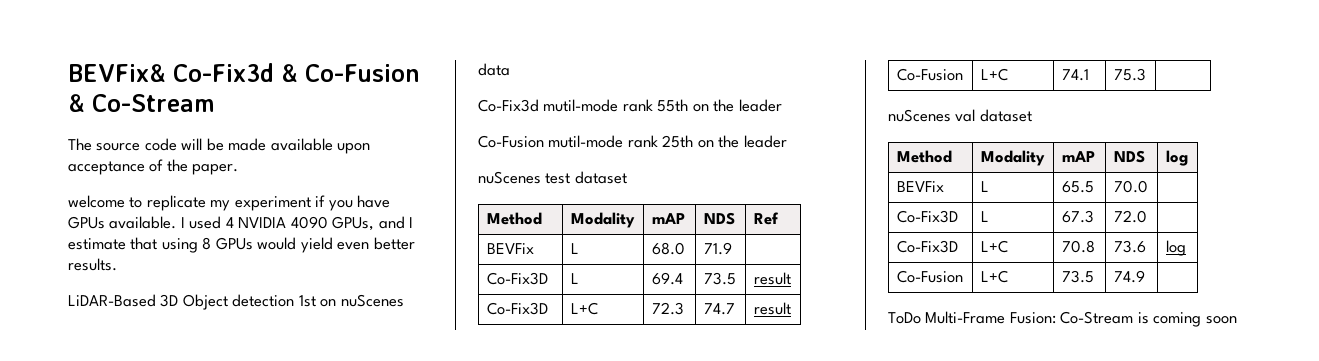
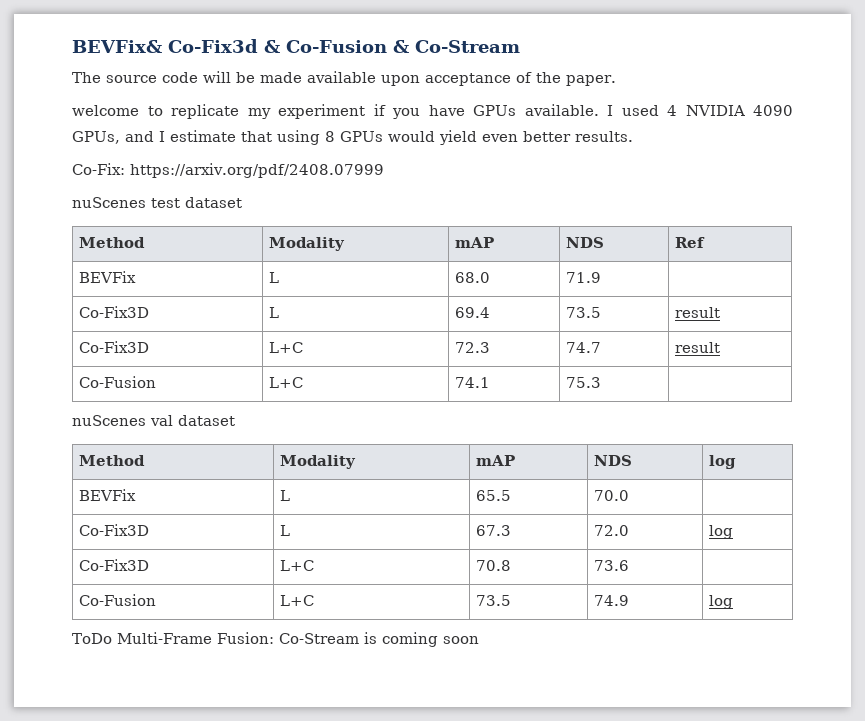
- LiDAR-Based 3D Object detection 1st on nuScenes data
- Co-Fix3d mutil-mode rank 55th on the leader
- Co-Fusion mutil-mode rank 25th on the leader
+ Co-Fix: https://arxiv.org/pdf/2408.07999
- Co-Fix3D | L | 67.3 | 72.0 |
+ Co-Fix3D | L | 67.3 | 72.0 | log
- Co-Fix3D | L+C | 70.8 | 73.6 | log
+ Co-Fix3D | L+C | 70.8 | 73.6 |
- Co-Fusion | L+C | 73.5 | 74.9 |
+ Co-Fusion | L+C | 73.5 | 74.9 | log

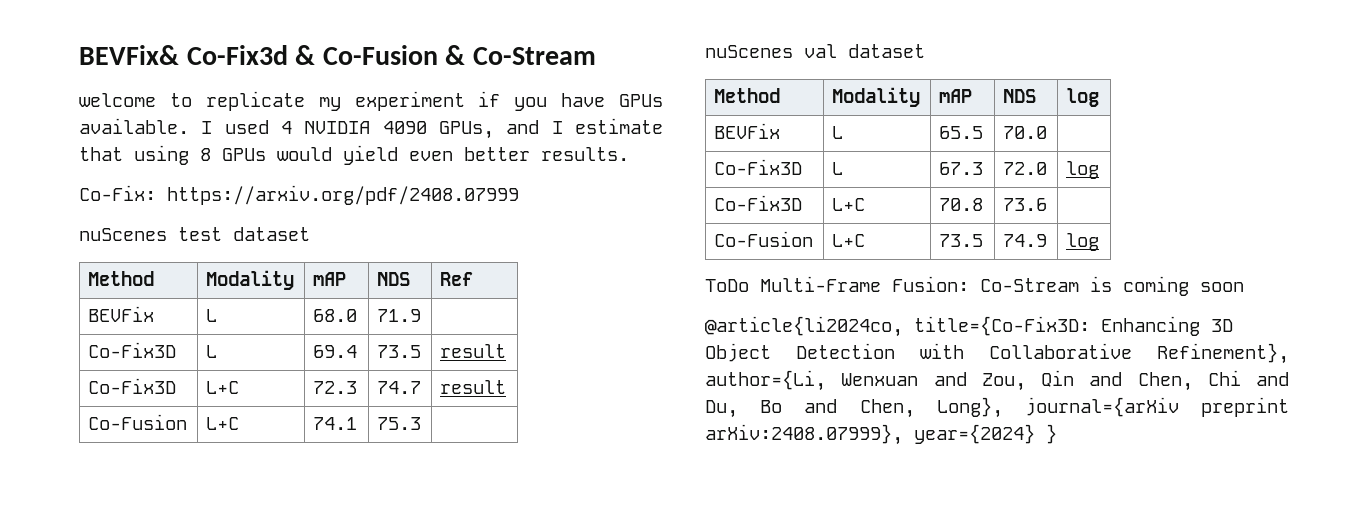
- The source code will be made available upon acceptance of the paper.
+ @article{li2024co, title={Co-Fix3D: Enhancing 3D Object Detection with Collaborative Refinement}, author={Li, Wenxuan and Zou, Qin and Chen, Chi and Du, Bo and Chen, Long}, journal={arXiv preprint arXiv:2408.07999}, year={2024} }

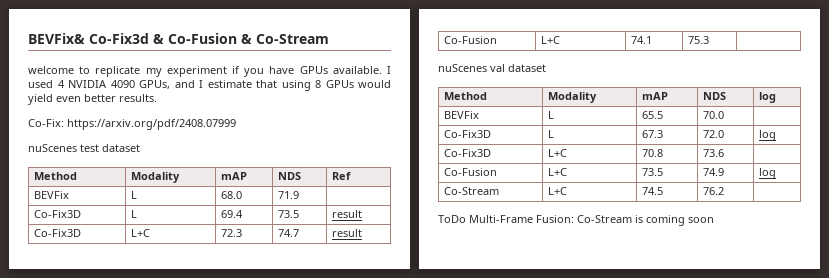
+ Co-Stream | L+C | 74.5 | 76.2 |
- @article{li2024co, title={Co-Fix3D: Enhancing 3D Object Detection with Collaborative Refinement}, author={Li, Wenxuan and Zou, Qin and Chen, Chi and Du, Bo and Chen, Long}, journal={arXiv preprint arXiv:2408.07999}, year={2024} }

